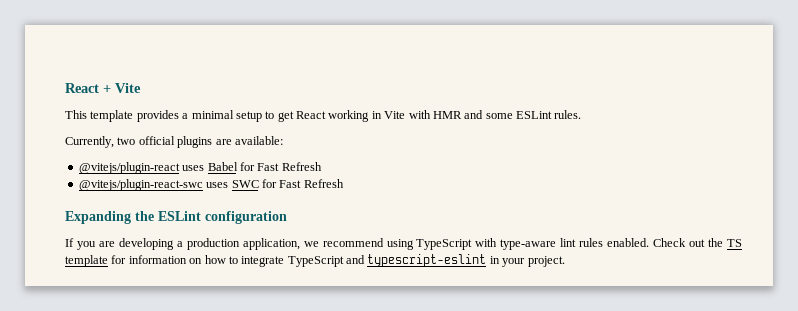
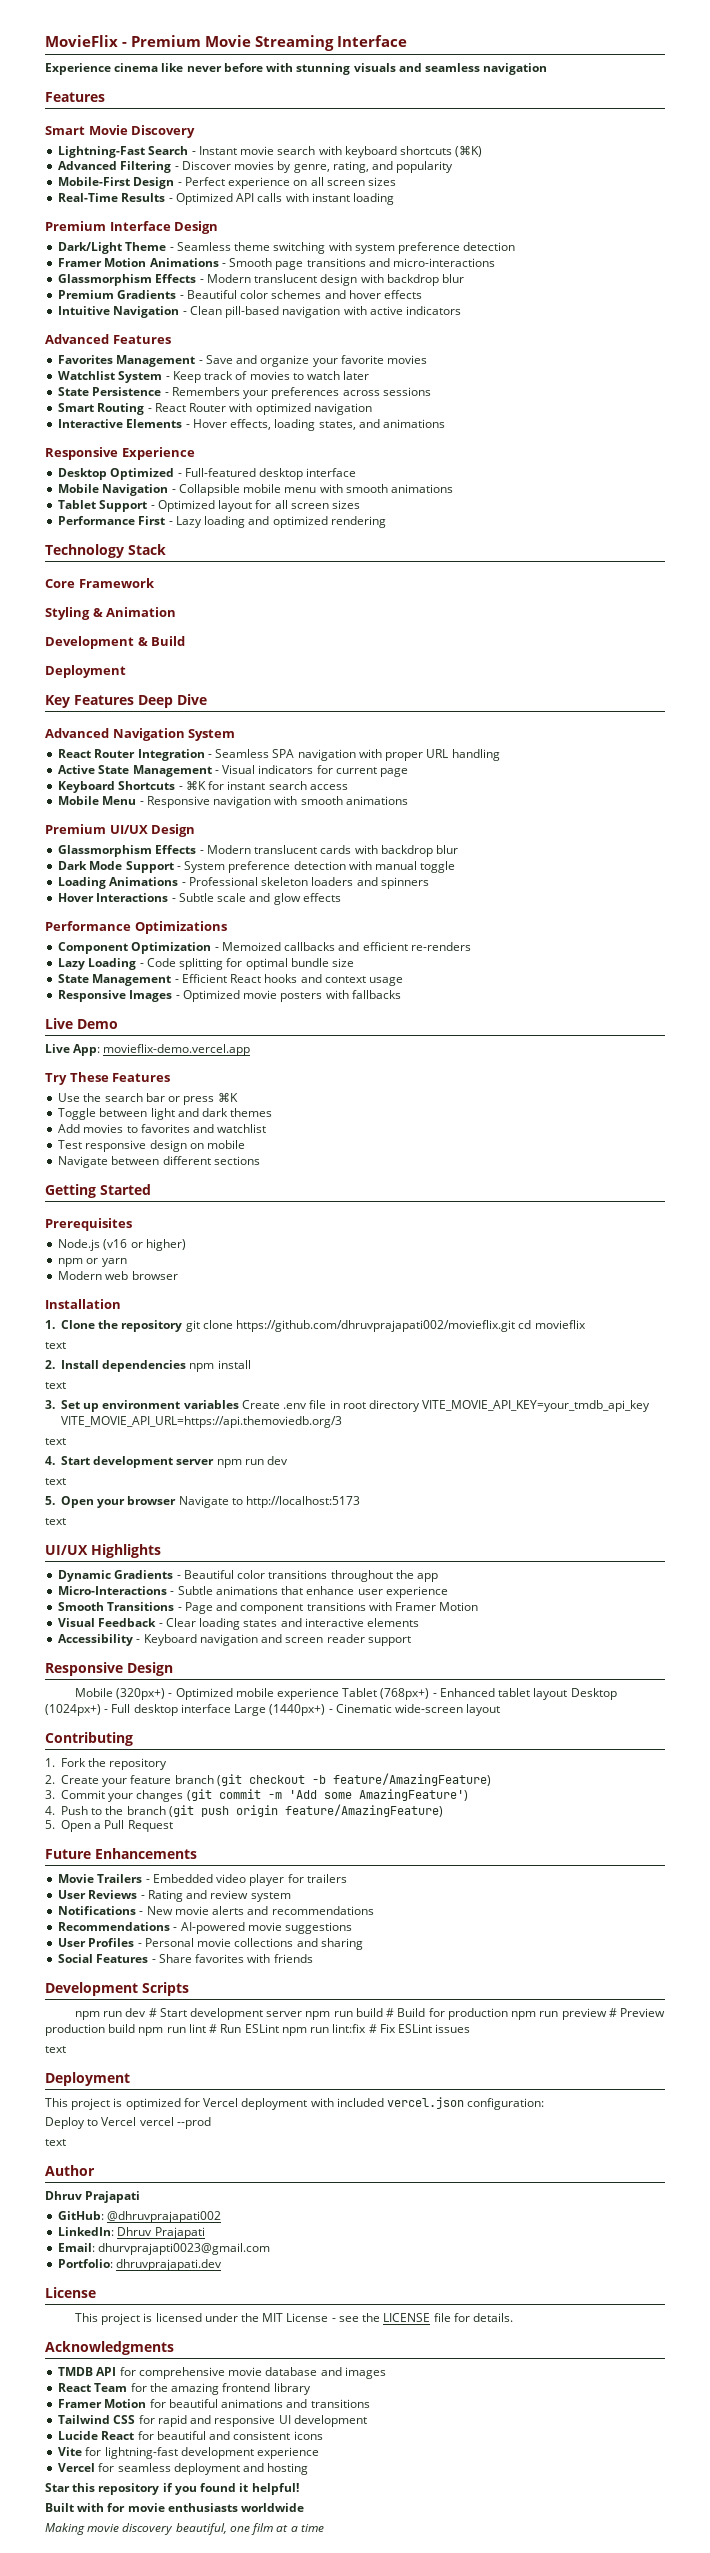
- React + Vite
- This template provides a minimal setup to get React working in Vite with HMR and some ESLint rules.
- Currently, two official plugins are available:
- @vitejs/plugin-react uses Babel for Fast Refresh
- @vitejs/plugin-react-swc uses SWC for Fast Refresh
- Expanding the ESLint configuration
- If you are developing a production application, we recommend using TypeScript with type-aware lint rules enabled. Check out the TS template for information on how to integrate TypeScript and typescript-eslint in your project.
+ MovieFlix - Premium Movie Streaming Interface
+ Experience cinema like never before with stunning visuals and seamless navigation
+ Features
+ Smart Movie Discovery
+ Lightning-Fast Search - Instant movie search with keyboard shortcuts (⌘K)
+ Advanced Filtering - Discover movies by genre, rating, and popularity
+ Mobile-First Design - Perfect experience on all screen sizes
+ Real-Time Results - Optimized API calls with instant loading
+ Premium Interface Design
+ Dark/Light Theme - Seamless theme switching with system preference detection
+ Framer Motion Animations - Smooth page transitions and micro-interactions
+ Glassmorphism Effects - Modern translucent design with backdrop blur
+ Premium Gradients - Beautiful color schemes and hover effects
+ Intuitive Navigation - Clean pill-based navigation with active indicators
+ Advanced Features
+ Favorites Management - Save and organize your favorite movies
+ Watchlist System - Keep track of movies to watch later
+ State Persistence - Remembers your preferences across sessions
+ Smart Routing - React Router with optimized navigation
+ Interactive Elements - Hover effects, loading states, and animations
+ Responsive Experience
+ Desktop Optimized - Full-featured desktop interface
+ Mobile Navigation - Collapsible mobile menu with smooth animations
+ Tablet Support - Optimized layout for all screen sizes
+ Performance First - Lazy loading and optimized rendering
+ Technology Stack
+ Core Framework
+ Styling & Animation
+ Development & Build
+ Deployment
+ Key Features Deep Dive
+ Advanced Navigation System
+ React Router Integration - Seamless SPA navigation with proper URL handling
+ Active State Management - Visual indicators for current page
+ Keyboard Shortcuts - ⌘K for instant search access
+ Mobile Menu - Responsive navigation with smooth animations
+ Premium UI/UX Design
+ Glassmorphism Effects - Modern translucent cards with backdrop blur
+ Dark Mode Support - System preference detection with manual toggle
+ Loading Animations - Professional skeleton loaders and spinners
+ Hover Interactions - Subtle scale and glow effects
+ Performance Optimizations
+ Component Optimization - Memoized callbacks and efficient re-renders
+ Lazy Loading - Code splitting for optimal bundle size
+ State Management - Efficient React hooks and context usage
+ Responsive Images - Optimized movie posters with fallbacks
+ Live Demo
+ Live App: movieflix-demo.vercel.app
+ Try These Features
+ Use the search bar or press ⌘K
+ Toggle between light and dark themes
+ Add movies to favorites and watchlist
+ Test responsive design on mobile
+ Navigate between different sections
+ Getting Started
+ Prerequisites
+ Node.js (v16 or higher)
+ npm or yarn
+ Modern web browser
+ Installation
+ 1. Clone the repository git clone https://github.com/dhruvprajapati002/movieflix.git cd movieflix
+ text
+ 2. Install dependencies npm install
+ text
+ 3. Set up environment variables Create .env file in root directory VITE_MOVIE_API_KEY=your_tmdb_api_key VITE_MOVIE_API_URL=https://api.themoviedb.org/3
+ text
+ 4. Start development server npm run dev
+ text
+ 5. Open your browser Navigate to http://localhost:5173
+ text
+ UI/UX Highlights
+ Dynamic Gradients - Beautiful color transitions throughout the app
+ Micro-Interactions - Subtle animations that enhance user experience
+ Smooth Transitions - Page and component transitions with Framer Motion
+ Visual Feedback - Clear loading states and interactive elements
+ Accessibility - Keyboard navigation and screen reader support
+ Responsive Design
+ Mobile (320px+) - Optimized mobile experience Tablet (768px+) - Enhanced tablet layout Desktop (1024px+) - Full desktop interface Large (1440px+) - Cinematic wide-screen layout
+ Contributing
+ 1. Fork the repository
+ 2. Create your feature branch (git checkout -b feature/AmazingFeature)
+ 3. Commit your changes (git commit -m 'Add some AmazingFeature')
+ 4. Push to the branch (git push origin feature/AmazingFeature)
+ 5. Open a Pull Request
+ Future Enhancements
+ Movie Trailers - Embedded video player for trailers
+ User Reviews - Rating and review system
+ Notifications - New movie alerts and recommendations
+ Recommendations - AI-powered movie suggestions
+ User Profiles - Personal movie collections and sharing
+ Social Features - Share favorites with friends
+ Development Scripts
+ npm run dev # Start development server npm run build # Build for production npm run preview # Preview production build npm run lint # Run ESLint npm run lint:fix # Fix ESLint issues
+ text
+ Deployment
+ This project is optimized for Vercel deployment with included vercel.json configuration:
+ Deploy to Vercel vercel --prod
+ text
+ Author
+ Dhruv Prajapati
+ GitHub: @dhruvprajapati002
+ LinkedIn: Dhruv Prajapati
+ Email: dhurvprajapti0023@gmail.com
+ Portfolio: dhruvprajapati.dev
+ License
+ This project is licensed under the MIT License - see the LICENSE file for details.
+ Acknowledgments
+ TMDB API for comprehensive movie database and images
+ React Team for the amazing frontend library
+ Framer Motion for beautiful animations and transitions
+ Tailwind CSS for rapid and responsive UI development
+ Lucide React for beautiful and consistent icons
+ Vite for lightning-fast development experience
+ Vercel for seamless deployment and hosting
+ Star this repository if you found it helpful!
+ Built with for movie enthusiasts worldwide
+ Making movie discovery beautiful, one film at a time

